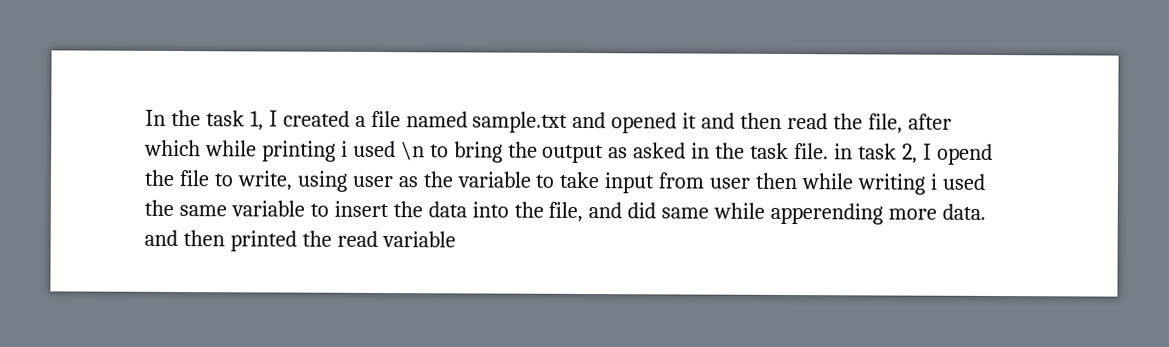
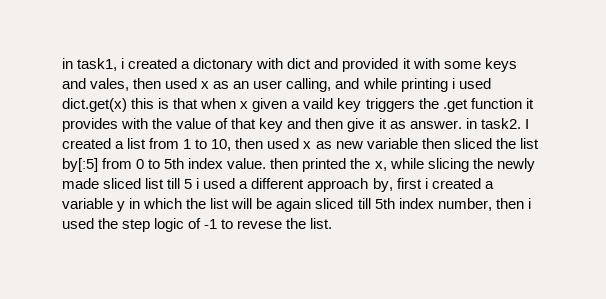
- In the task 1, I created a file named sample.txt and opened it and then read the file, after which while printing i used \n to bring the output as asked in the task file. in task 2, I opend the file to write, using user as the variable to take input from user then while writing i used the same variable to insert the data into the file, and did same while apperending more data. and then printed the read variable
+ in task1, i created a dictonary with dict and provided it with some keys and vales, then used x as an user calling, and while printing i used dict.get(x) this is that when x given a vaild key triggers the .get function it provides with the value of that key and then give it as answer. in task2. I created a list from 1 to 10, then used x as new variable then sliced the list by[:5] from 0 to 5th index value. then printed the x, while slicing the newly made sliced list till 5 i used a different approach by, first i created a variable y in which the list will be again sliced till 5th index number, then i used the step logic of -1 to revese the list.

